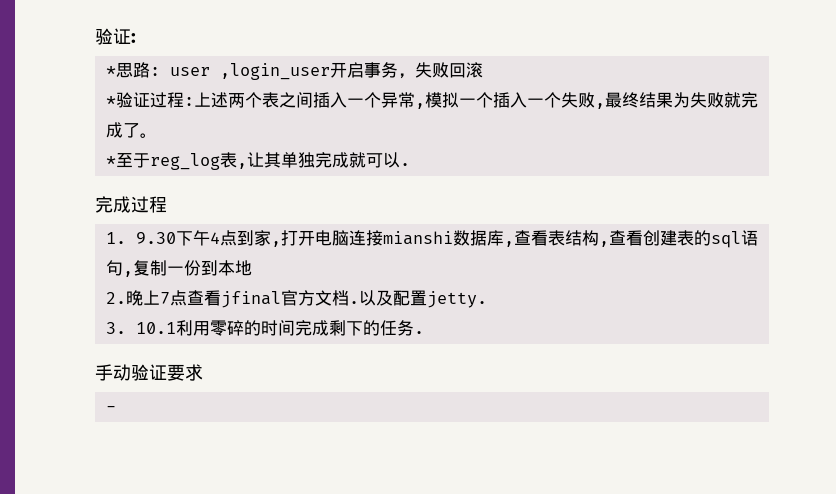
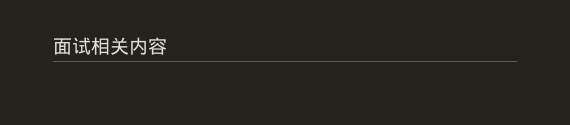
- 验证:
- *思路: user ,login_user开启事务，失败回滚
- *验证过程:上述两个表之间插入一个异常,模拟一个插入一个失败,最终结果为失败就完成了。
- *至于reg_log表,让其单独完成就可以.
- 完成过程
- 1. 9.30下午4点到家,打开电脑连接mianshi数据库,查看表结构,查看创建表的sql语句,复制一份到本地
- 2.晚上7点查看jfinal官方文档.以及配置jetty.
- 3. 10.1利用零碎的时间完成剩下的任务.
- 手动验证要求
- -
+ 面试相关内容

